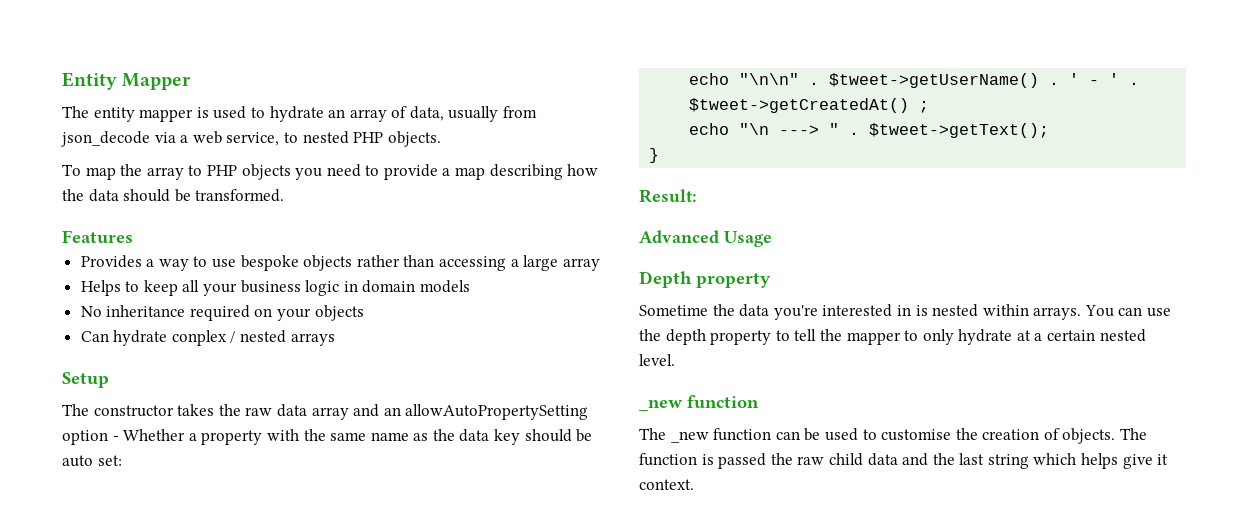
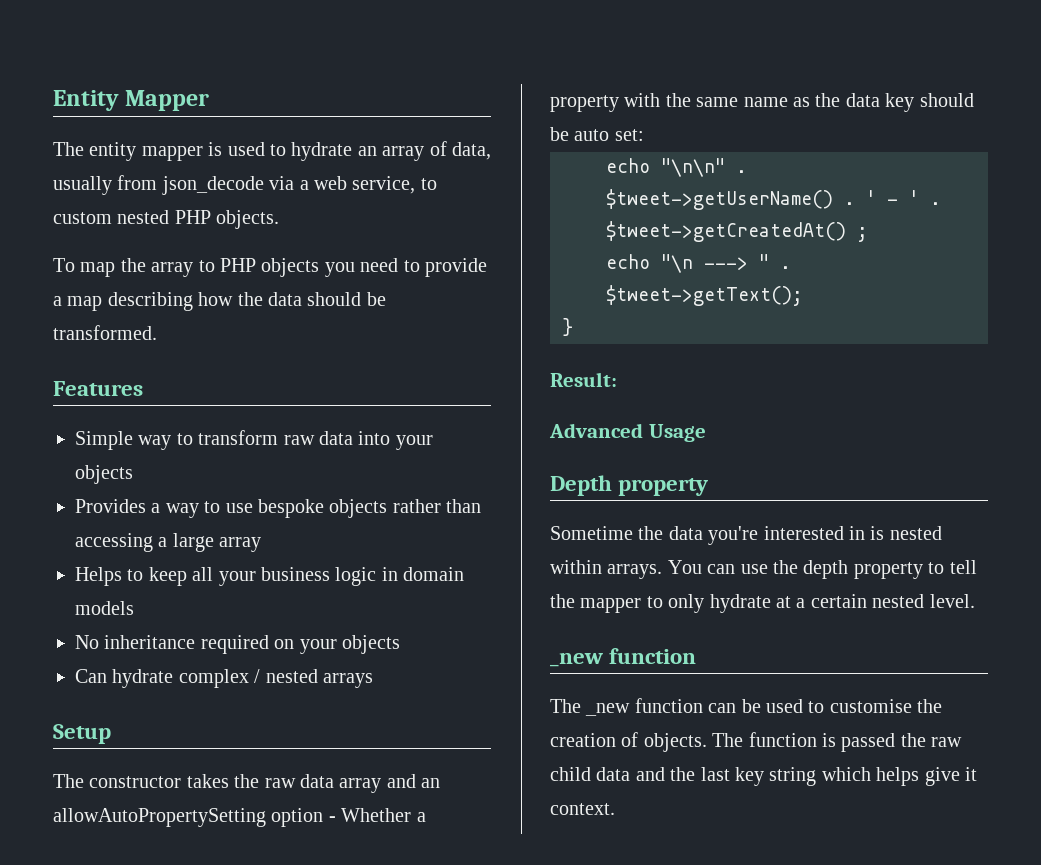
- The entity mapper is used to hydrate an array of data, usually from json_decode via a web service, to nested PHP objects.
+ The entity mapper is used to hydrate an array of data, usually from json_decode via a web service, to custom nested PHP objects.
+ Simple way to transform raw data into your objects
- Can hydrate conplex / nested arrays
+ Can hydrate complex / nested arrays
- The function is passed the raw child data and the last string which helps give it context.
+ The function is passed the raw child data and the last key string which helps give it context.

